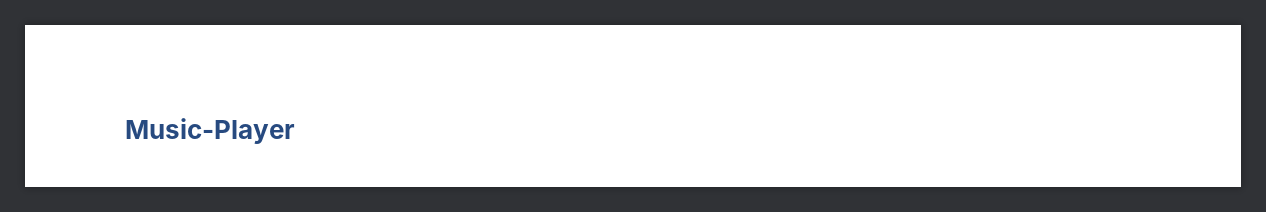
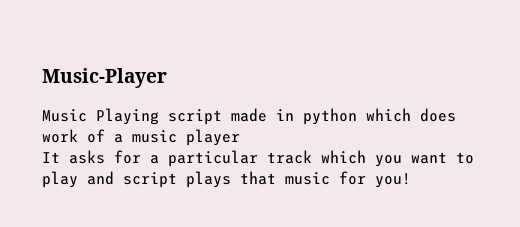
+ Music Playing script made in python which does work of a music player
+ It asks for a particular track which you want to play and script plays that music for you!

